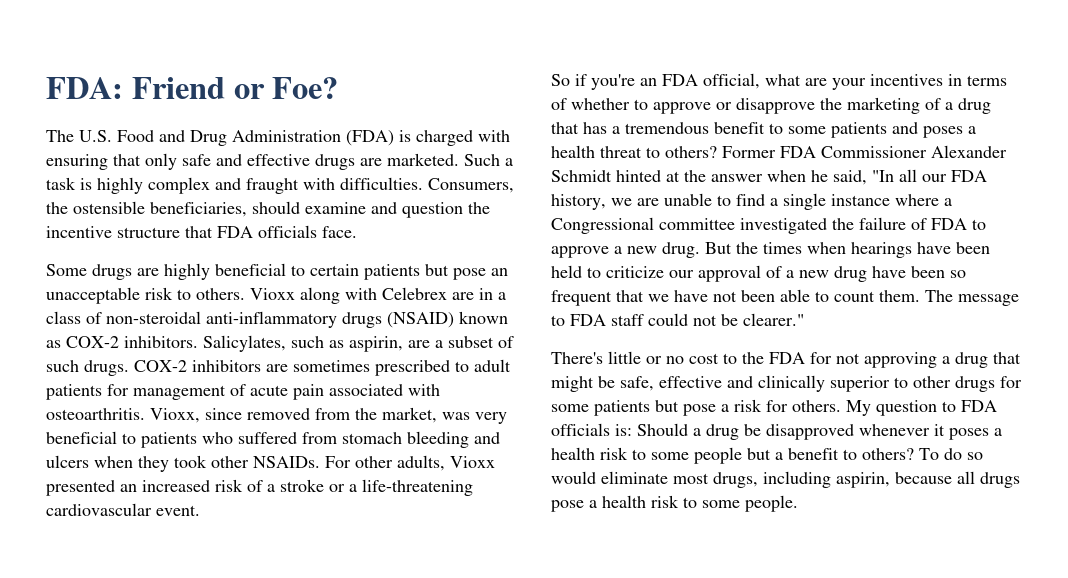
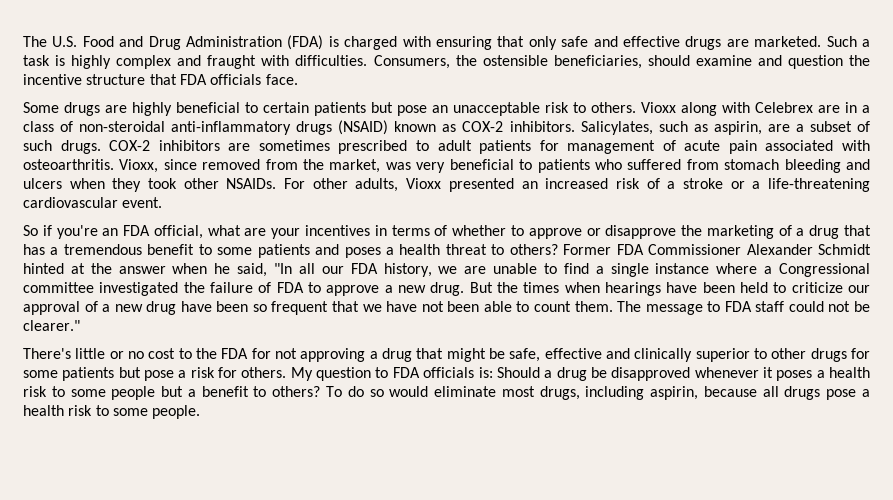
- FDA: Friend or Foe?

